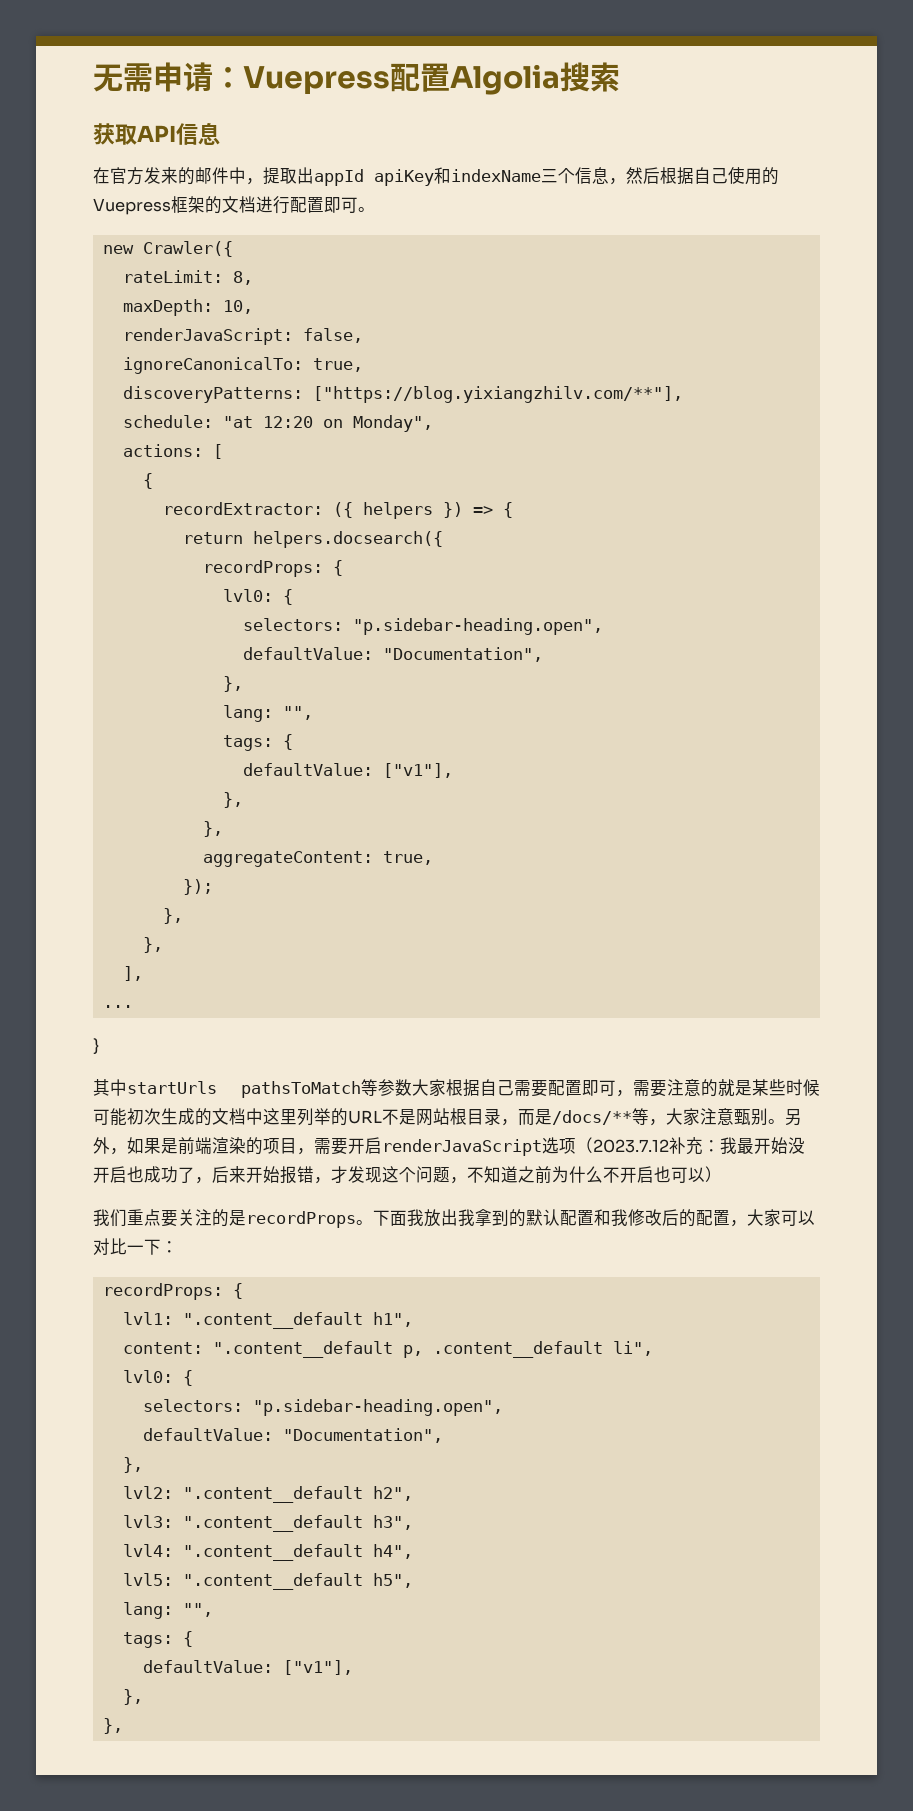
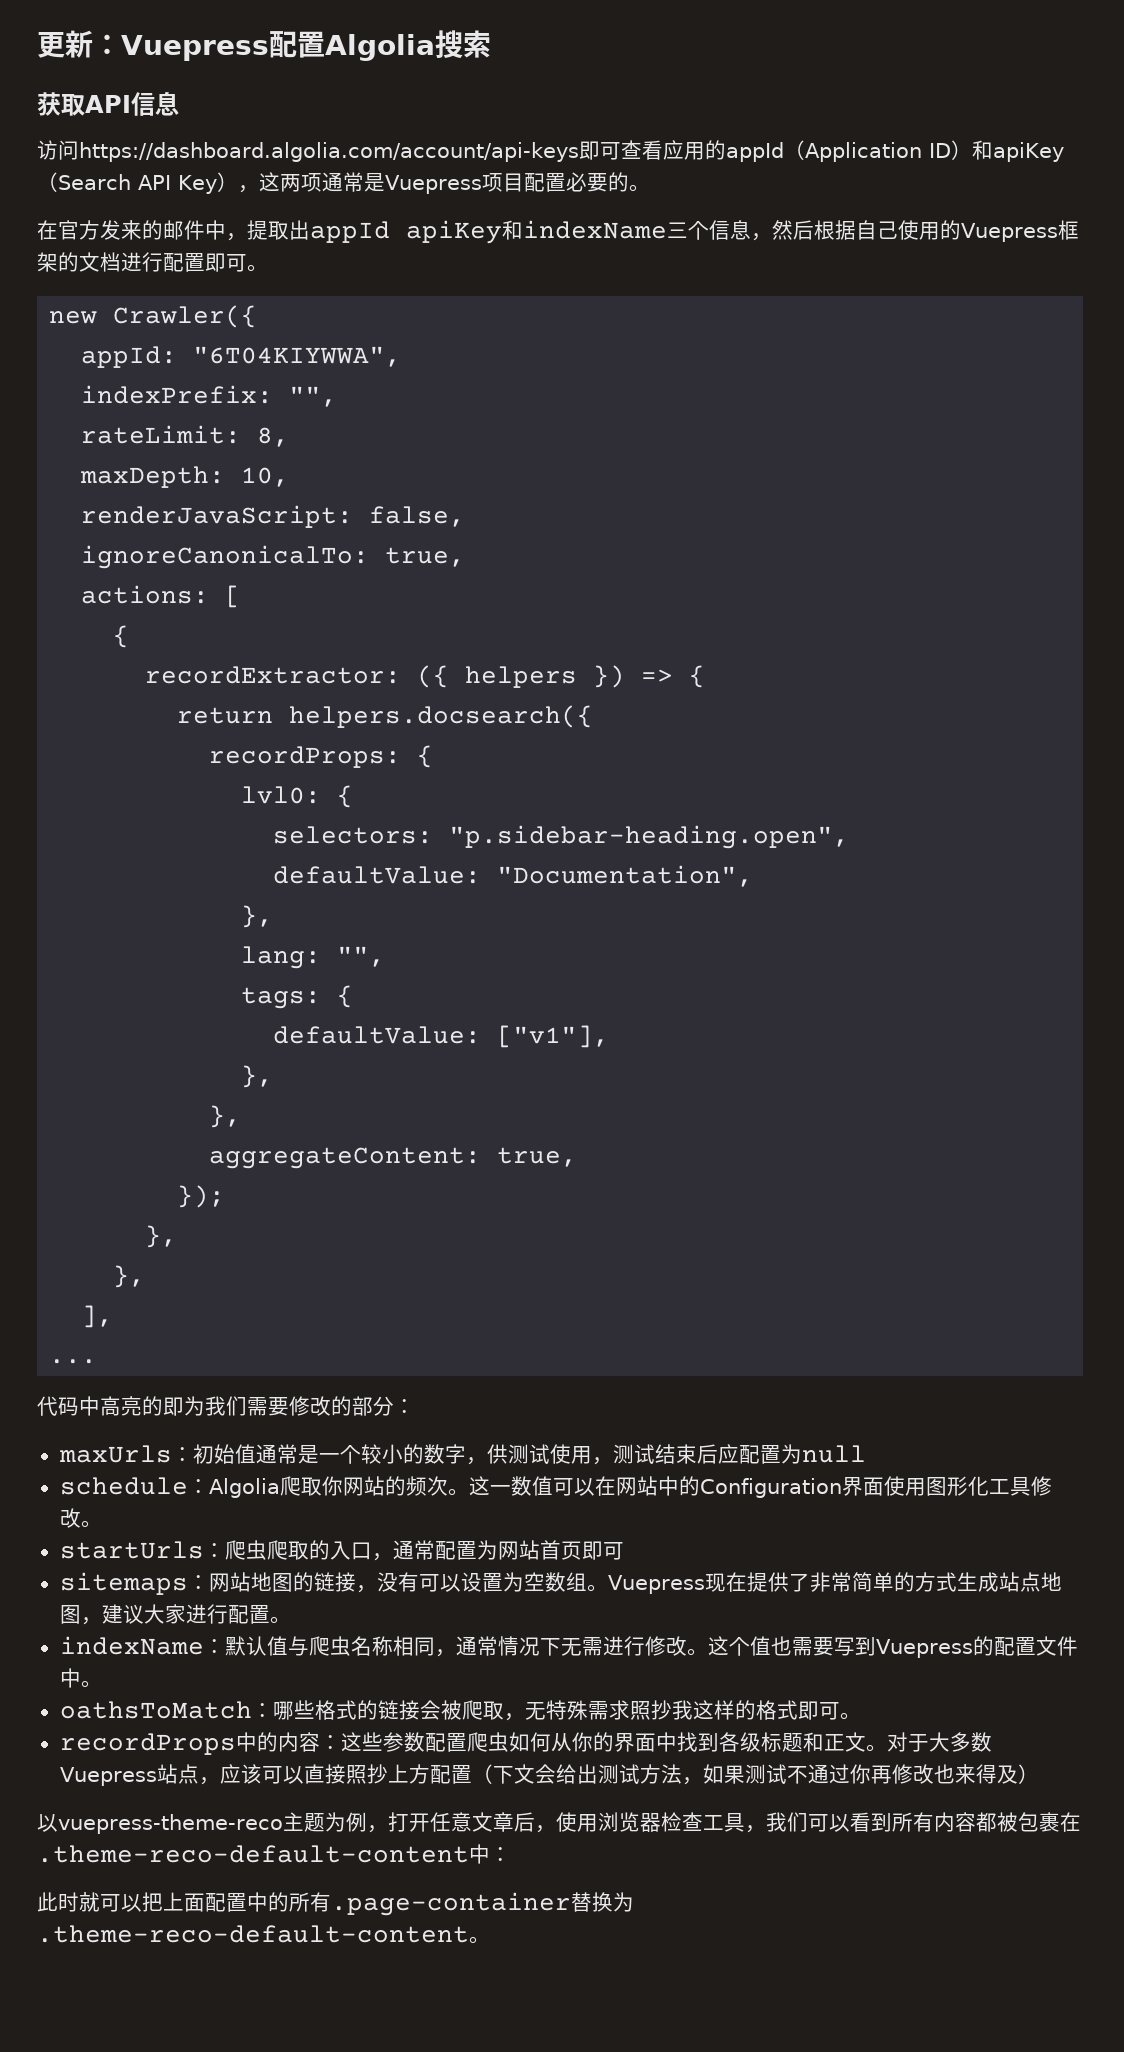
- 无需申请：Vuepress配置Algolia搜索
+ 更新：Vuepress配置Algolia搜索
+ 访问https://dashboard.algolia.com/account/api-keys即可查看应用的appId（Application ID）和apiKey（Search API Key），这两项通常是Vuepress项目配置必要的。
+ appId: "6T04KIYWWA",
+ indexPrefix: "",
- discoveryPatterns: ["https://blog.yixiangzhilv.com/**"],
- schedule: "at 12:20 on Monday",
- }
- 其中startUrls pathsToMatch等参数大家根据自己需要配置即可，需要注意的就是某些时候可能初次生成的文档中这里列举的URL不是网站根目录，而是/docs/**等，大家注意甄别。另外，如果是前端渲染的项目，需要开启renderJavaScript选项（2023.7.12补充：我最开始没开启也成功了，后来开始报错，才发现这个问题，不知道之前为什么不开启也可以）
- 我们重点要关注的是recordProps。下面我放出我拿到的默认配置和我修改后的配置，大家可以对比一下：
- recordProps: {
- lvl1: ".content__default h1",
- content: ".content__default p, .content__default li",
- lvl0: {
- selectors: "p.sidebar-heading.open",
- defaultValue: "Documentation",
- },
- lvl2: ".content__default h2",
- lvl3: ".content__default h3",
- lvl4: ".content__default h4",
- lvl5: ".content__default h5",
- lang: "",
- tags: {
- defaultValue: ["v1"],
- },
- },
+ 代码中高亮的即为我们需要修改的部分：
+ maxUrls：初始值通常是一个较小的数字，供测试使用，测试结束后应配置为null
+ schedule：Algolia爬取你网站的频次。这一数值可以在网站中的Configuration界面使用图形化工具修改。
+ startUrls：爬虫爬取的入口，通常配置为网站首页即可
+ sitemaps：网站地图的链接，没有可以设置为空数组。Vuepress现在提供了非常简单的方式生成站点地图，建议大家进行配置。
+ indexName：默认值与爬虫名称相同，通常情况下无需进行修改。这个值也需要写到Vuepress的配置文件中。
+ oathsToMatch：哪些格式的链接会被爬取，无特殊需求照抄我这样的格式即可。
+ recordProps中的内容：这些参数配置爬虫如何从你的界面中找到各级标题和正文。对于大多数Vuepress站点，应该可以直接照抄上方配置（下文会给出测试方法，如果测试不通过你再修改也来得及）
+ 以vuepress-theme-reco主题为例，打开任意文章后，使用浏览器检查工具，我们可以看到所有内容都被包裹在.theme-reco-default-content中：
+ 此时就可以把上面配置中的所有.page-container替换为.theme-reco-default-content。

